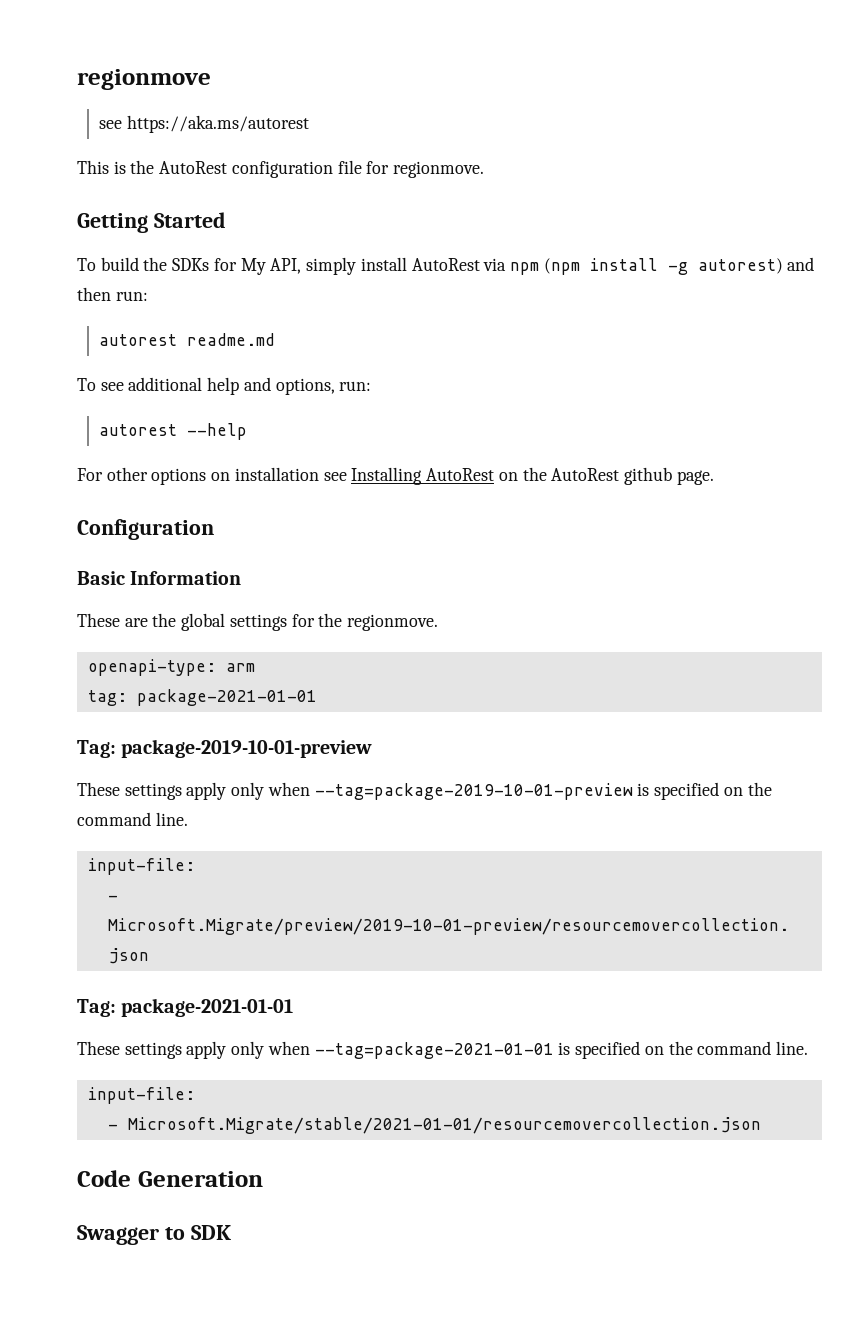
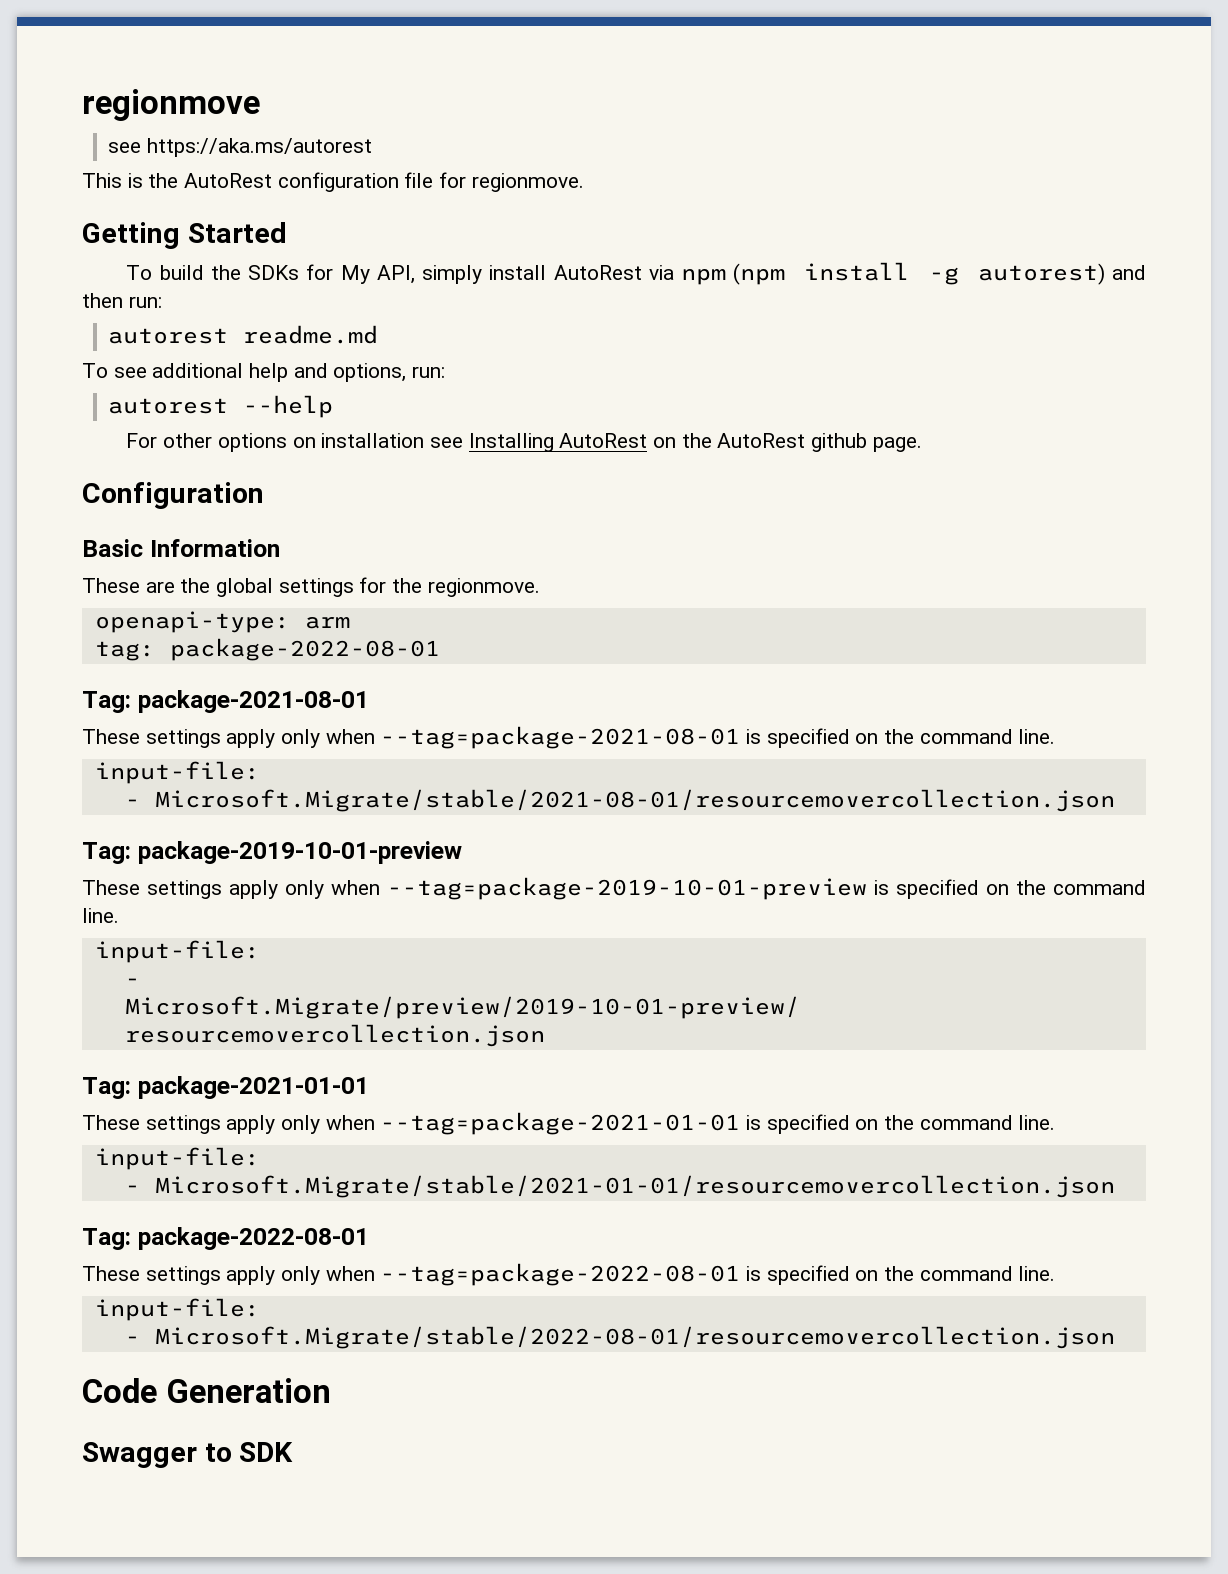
- tag: package-2021-01-01
+ tag: package-2022-08-01
+ Tag: package-2021-08-01
+ These settings apply only when --tag=package-2021-08-01 is specified on the command line.
+ input-file:
+ - Microsoft.Migrate/stable/2021-08-01/resourcemovercollection.json
+ Tag: package-2022-08-01
+ These settings apply only when --tag=package-2022-08-01 is specified on the command line.
+ input-file:
+ - Microsoft.Migrate/stable/2022-08-01/resourcemovercollection.json

